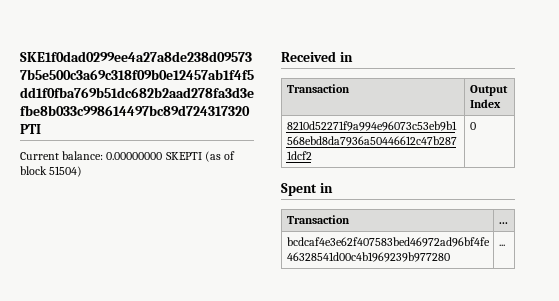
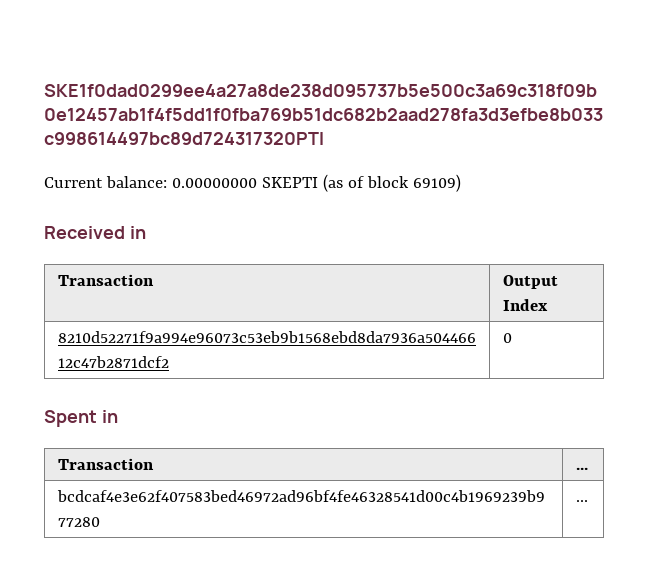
- Current balance: 0.00000000 SKEPTI (as of block 51504)
+ Current balance: 0.00000000 SKEPTI (as of block 69109)

